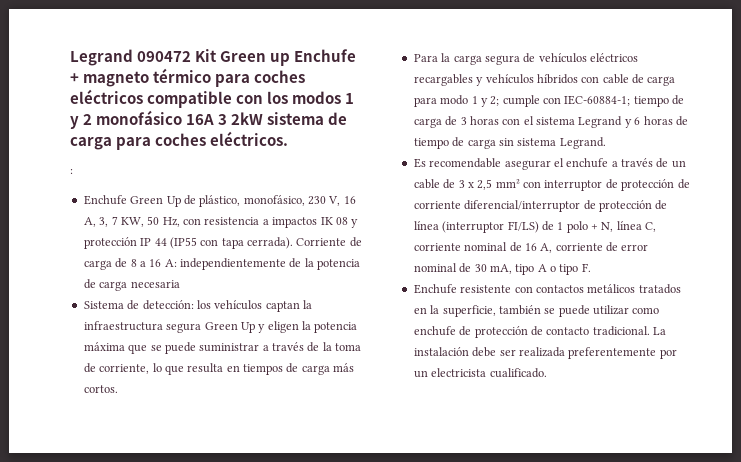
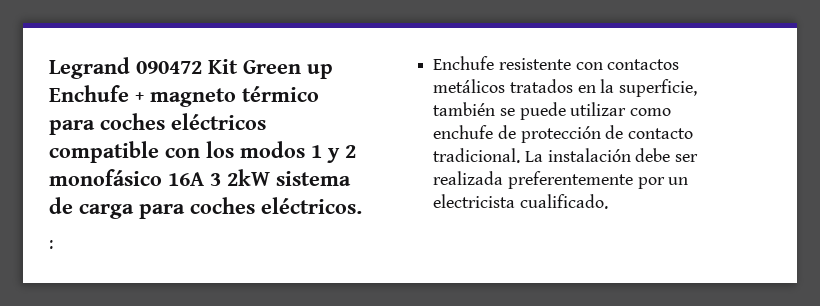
- Enchufe Green Up de plástico, monofásico, 230 V, 16 A, 3, 7 KW, 50 Hz, con resistencia a impactos IK 08 y protección IP 44 (IP55 con tapa cerrada). Corriente de carga de 8 a 16 A: independientemente de la potencia de carga necesaria
- Sistema de detección: los vehículos captan la infraestructura segura Green Up y eligen la potencia máxima que se puede suministrar a través de la toma de corriente, lo que resulta en tiempos de carga más cortos.
- Para la carga segura de vehículos eléctricos recargables y vehículos híbridos con cable de carga para modo 1 y 2; cumple con IEC-60884-1; tiempo de carga de 3 horas con el sistema Legrand y 6 horas de tiempo de carga sin sistema Legrand.
- Es recomendable asegurar el enchufe a través de un cable de 3 x 2,5 mm² con interruptor de protección de corriente diferencial/interruptor de protección de línea (interruptor FI/LS) de 1 polo + N, línea C, corriente nominal de 16 A, corriente de error nominal de 30 mA, tipo A o tipo F.

